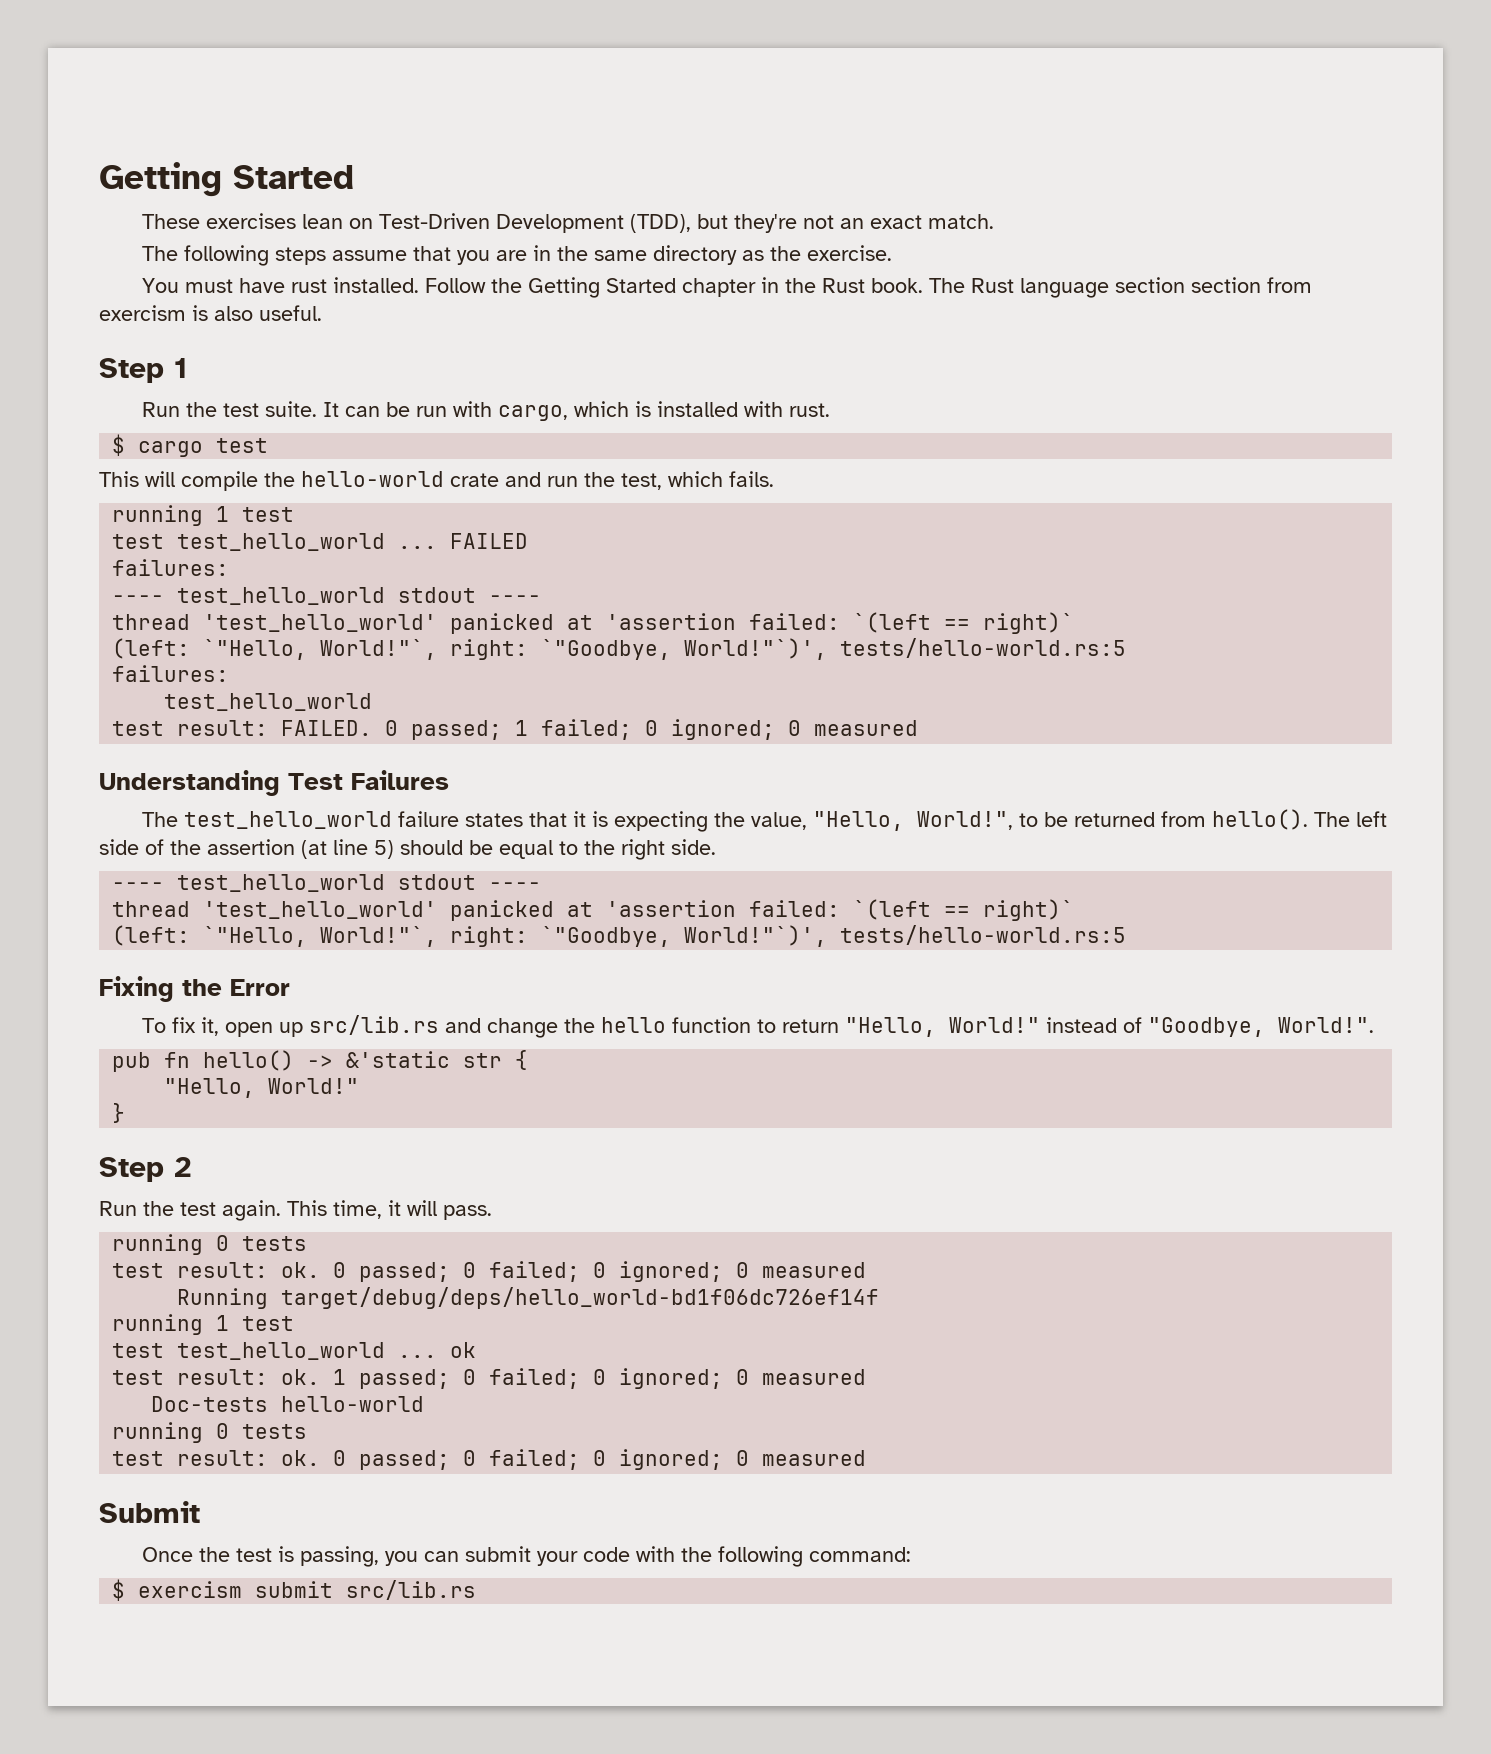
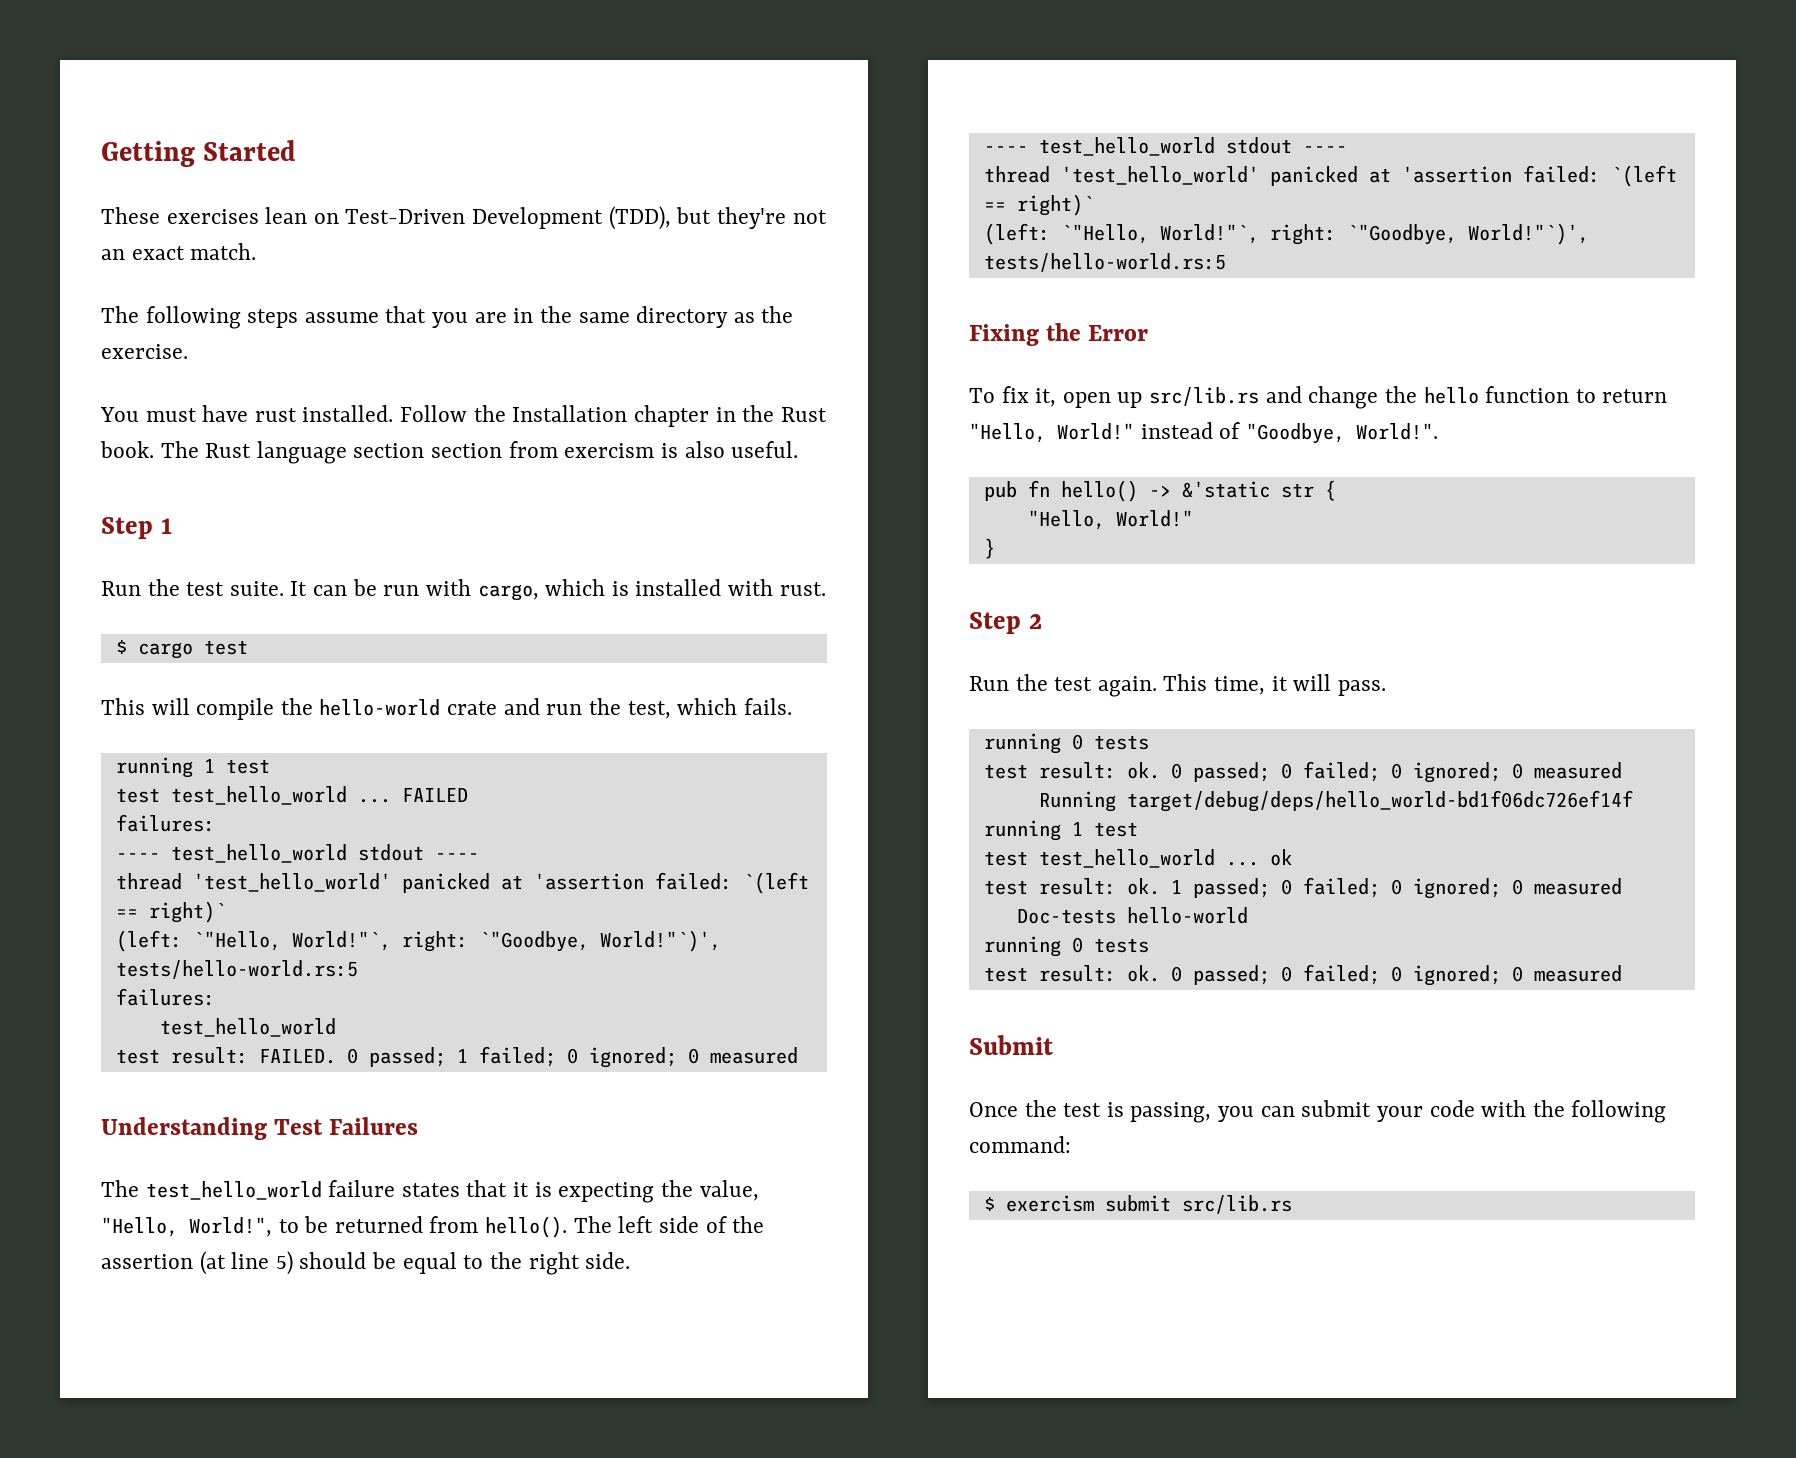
- Follow the Getting Started chapter in the Rust book.
+ Follow the Installation chapter in the Rust book.

